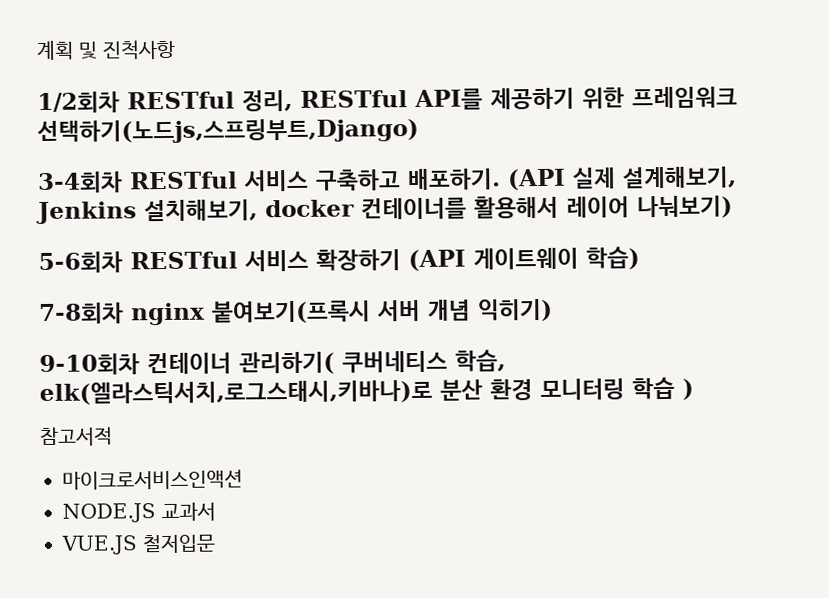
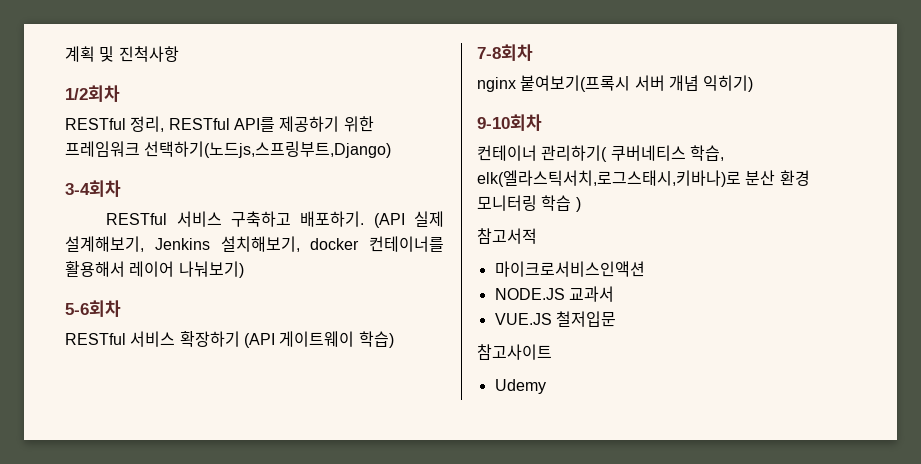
- 1/2회차 RESTful 정리, RESTful API를 제공하기 위한 프레임워크 선택하기(노드js,스프링부트,Django)
+ 1/2회차
+ RESTful 정리, RESTful API를 제공하기 위한 프레임워크 선택하기(노드js,스프링부트,Django)
- 3-4회차 RESTful 서비스 구축하고 배포하기.
+ 3-4회차
+ RESTful 서비스 구축하고 배포하기.
- 5-6회차 RESTful 서비스 확장하기 (API 게이트웨이 학습)
+ 5-6회차
+ RESTful 서비스 확장하기 (API 게이트웨이 학습)
- 7-8회차 nginx 붙여보기(프록시 서버 개념 익히기)
+ 7-8회차
+ nginx 붙여보기(프록시 서버 개념 익히기)
- 9-10회차 컨테이너 관리하기( 쿠버네티스 학습, elk(엘라스틱서치,로그스태시,키바나)로 분산 환경 모니터링 학습 )
+ 9-10회차
+ 컨테이너 관리하기( 쿠버네티스 학습, elk(엘라스틱서치,로그스태시,키바나)로 분산 환경 모니터링 학습 )
+ 참고사이트
+ Udemy

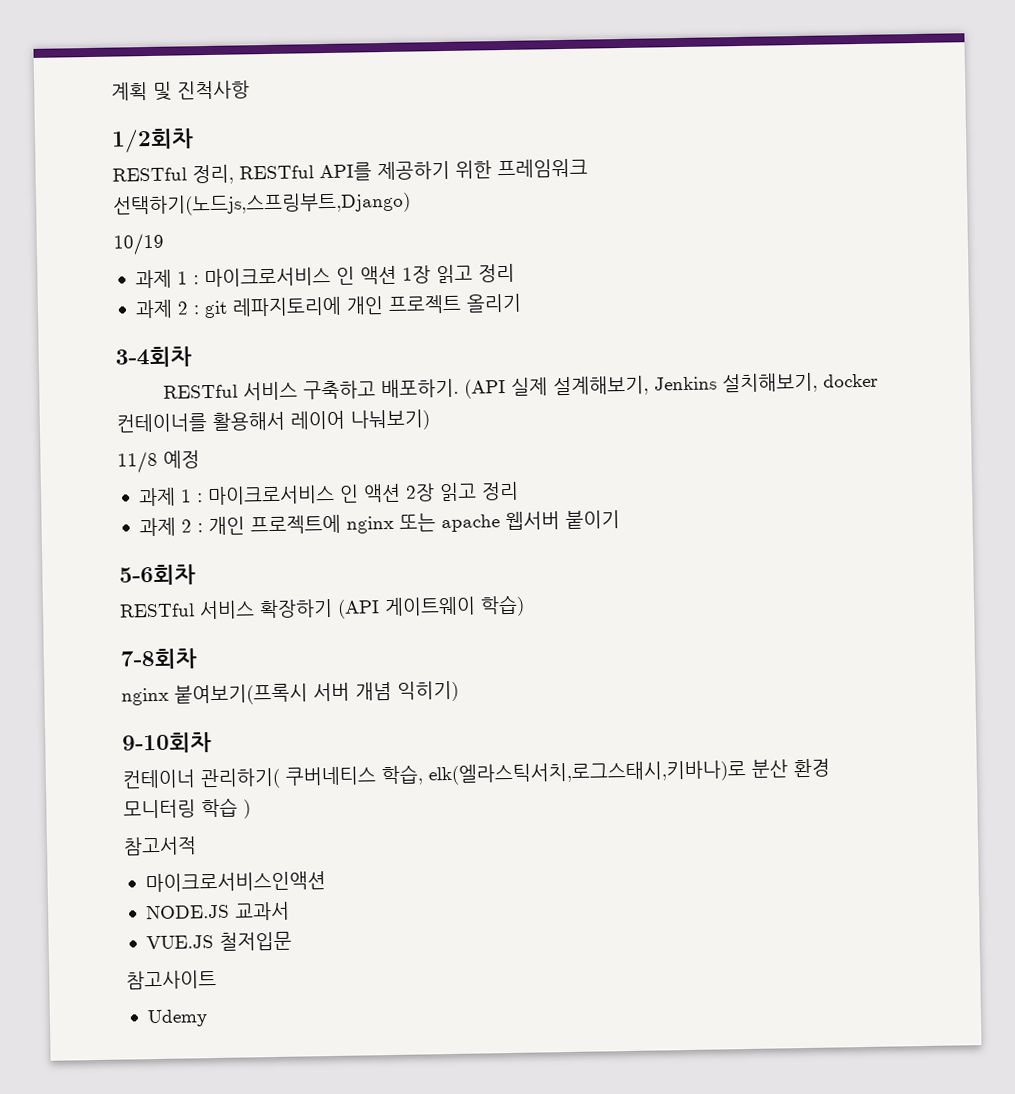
+ 10/19
+ 과제 1 : 마이크로서비스 인 액션 1장 읽고 정리
+ 과제 2 : git 레파지토리에 개인 프로젝트 올리기
+ 11/8 예정
+ 과제 1 : 마이크로서비스 인 액션 2장 읽고 정리
+ 과제 2 : 개인 프로젝트에 nginx 또는 apache 웹서버 붙이기

